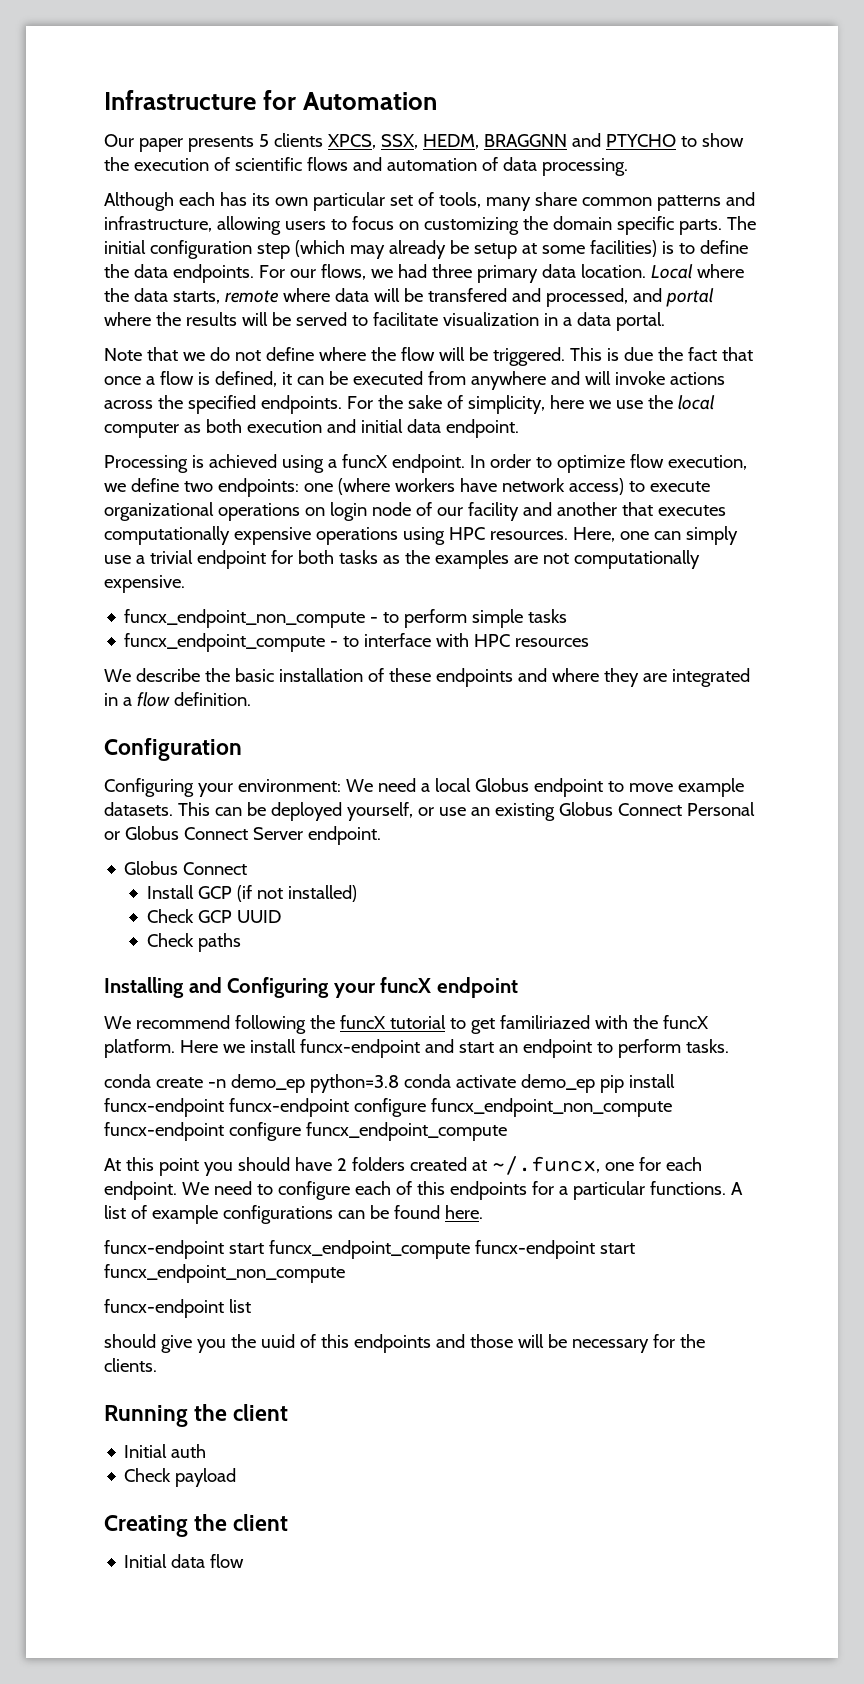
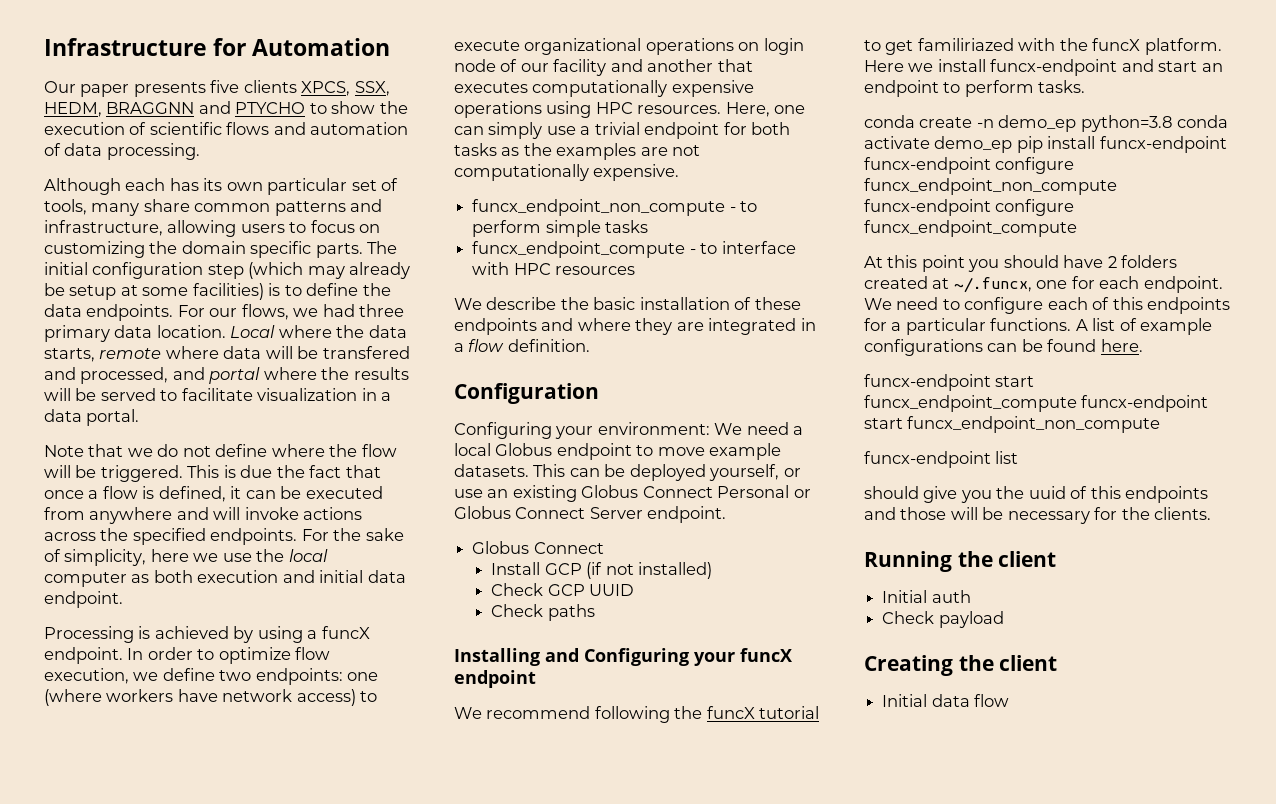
- Our paper presents 5 clients XPCS, SSX, HEDM, BRAGGNN and PTYCHO to show the execution of scientific flows and automation of data processing.
+ Our paper presents five clients XPCS, SSX, HEDM, BRAGGNN and PTYCHO to show the execution of scientific flows and automation of data processing.
- Processing is achieved using a funcX endpoint.
+ Processing is achieved by using a funcX endpoint.

